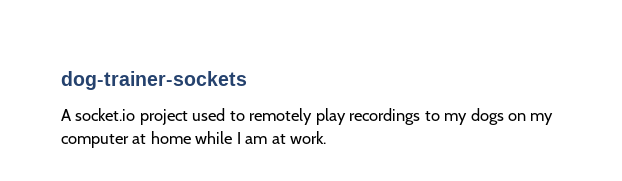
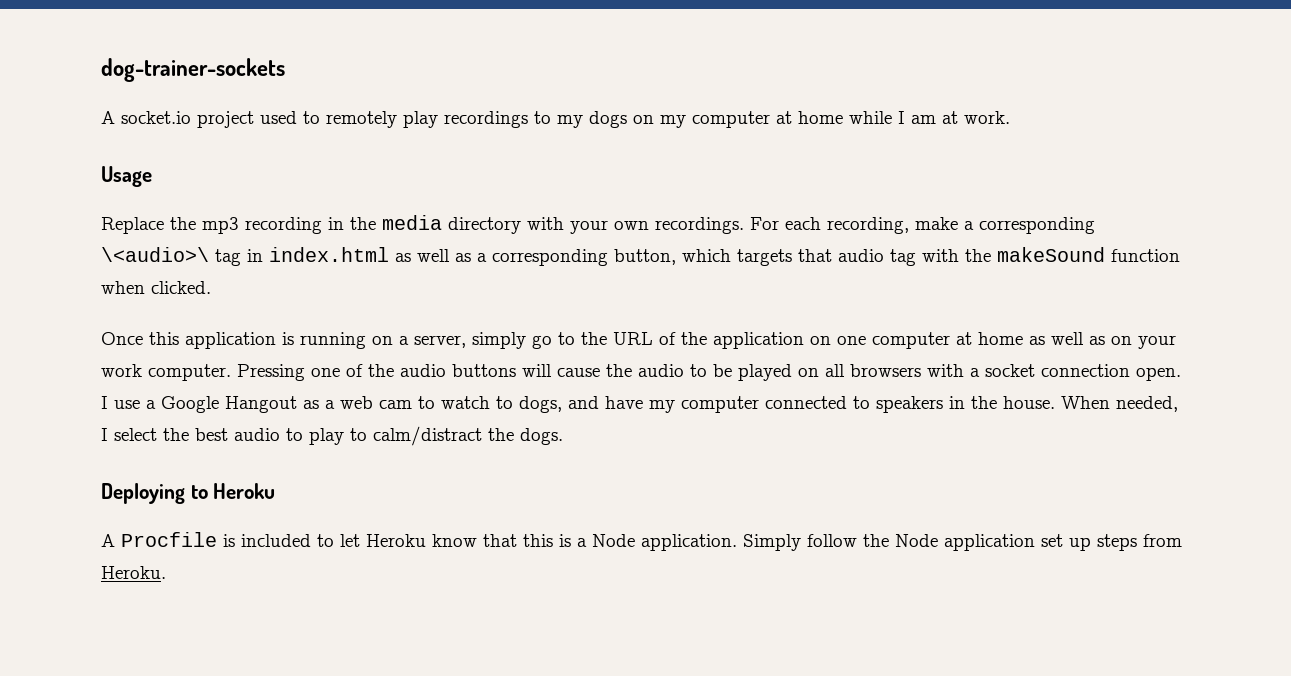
+ Usage
+ Replace the mp3 recording in the media directory with your own recordings. For each recording, make a corresponding \<audio>\ tag in index.html as well as a corresponding button, which targets that audio tag with the makeSound function when clicked.
+ Once this application is running on a server, simply go to the URL of the application on one computer at home as well as on your work computer. Pressing one of the audio buttons will cause the audio to be played on all browsers with a socket connection open. I use a Google Hangout as a web cam to watch to dogs, and have my computer connected to speakers in the house. When needed, I select the best audio to play to calm/distract the dogs.
+ Deploying to Heroku
+ A Procfile is included to let Heroku know that this is a Node application. Simply follow the Node application set up steps from Heroku.

